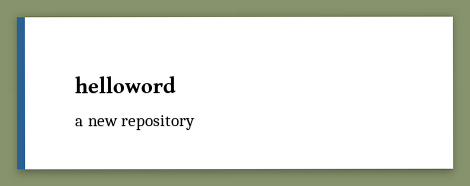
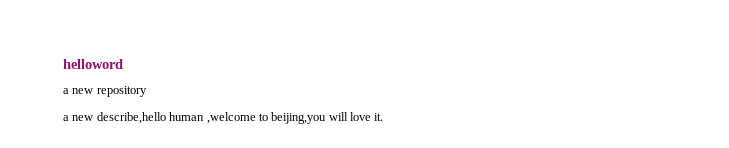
+ a new describe,hello human ,welcome to beijing,you will love it.

